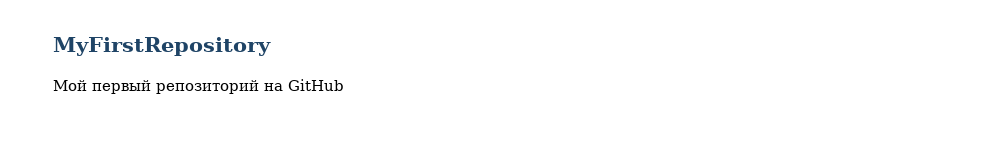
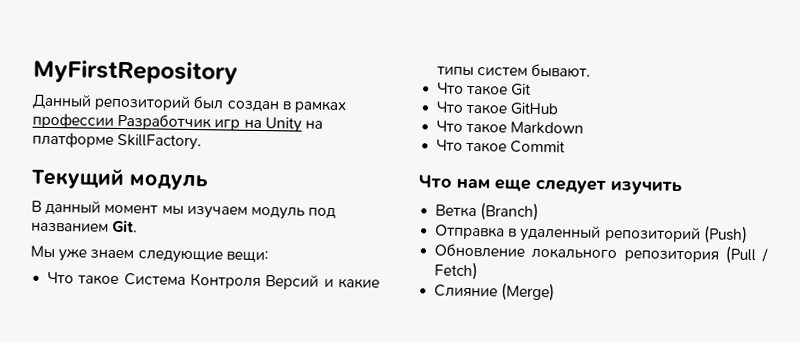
- Мой первый репозиторий на GitHub
+ Данный репозиторий был создан в рамках профессии Разработчик игр на Unity на платформе SkillFactory.
+ Текущий модуль
+ В данный момент мы изучаем модуль под названием Git.
+ Мы уже знаем следующие вещи:
+ Что такое Система Контроля Версий и какие типы систем бывают.
+ Что такое Git
+ Что такое GitHub
+ Что такое Markdown
+ Что такое Commit
+ Что нам еще следует изучить
+ Ветка (Branch)
+ Отправка в удаленный репозиторий (Push)
+ Обновление локального репозитория (Pull / Fetch)
+ Слияние (Merge)

